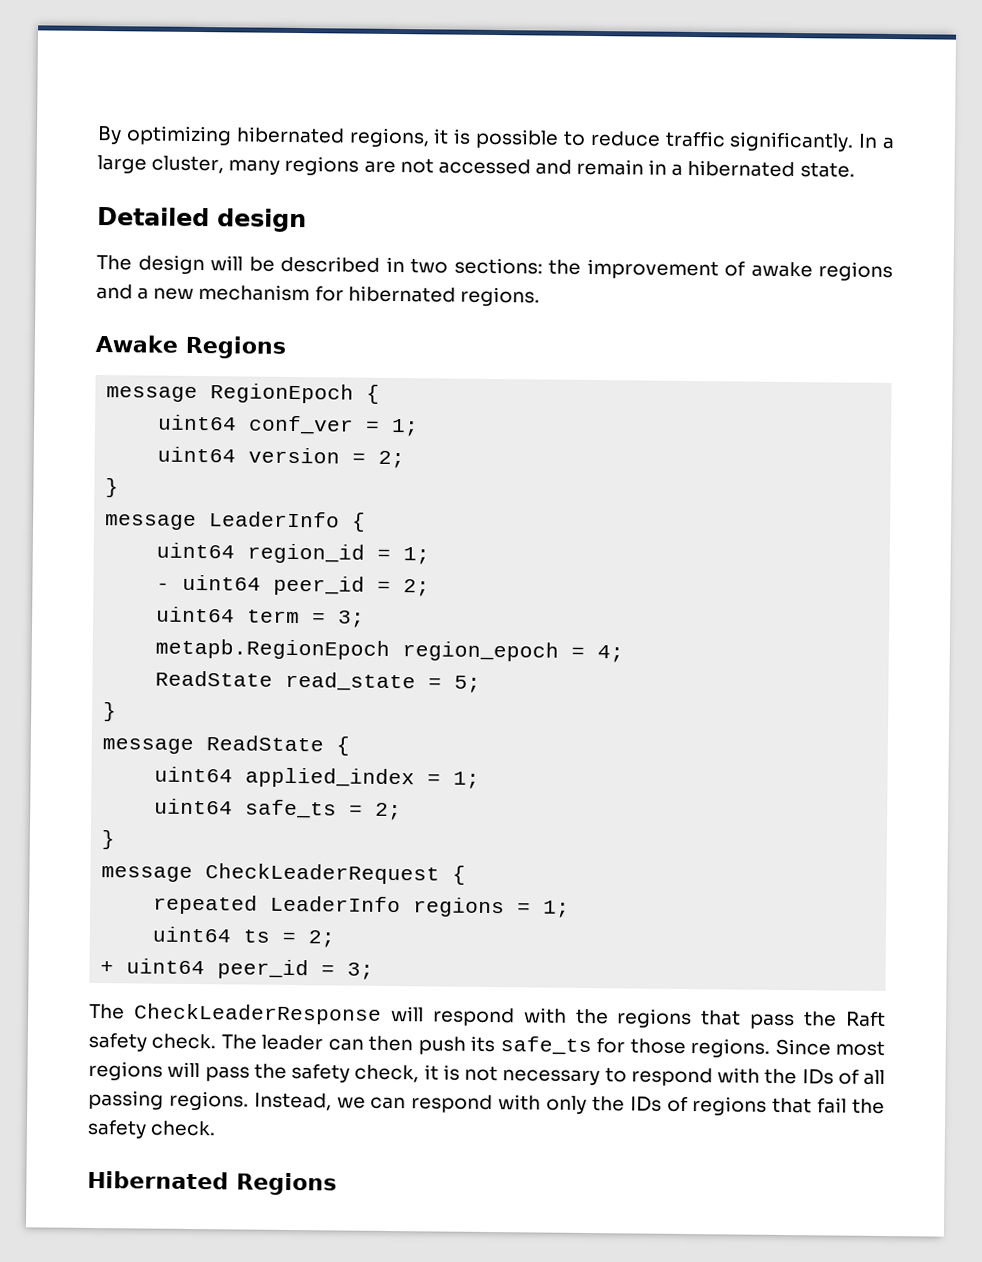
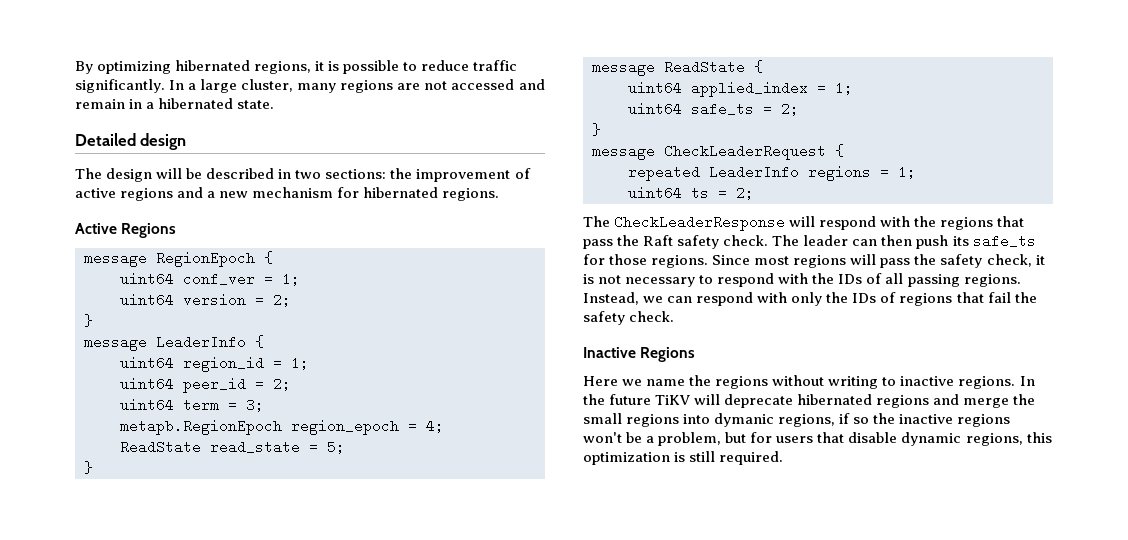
- The design will be described in two sections: the improvement of awake regions and a new mechanism for hibernated regions.
+ The design will be described in two sections: the improvement of active regions and a new mechanism for hibernated regions.
- Awake Regions
+ Active Regions
- - uint64 peer_id = 2;
+ uint64 peer_id = 2;
- + uint64 peer_id = 3;
- Hibernated Regions
+ Inactive Regions
+ Here we name the regions without writing to inactive regions. In the future TiKV will deprecate hibernated regions and merge the small regions into dymanic regions, if so the inactive regions won't be a problem, but for users that disable dynamic regions, this optimization is still required.

